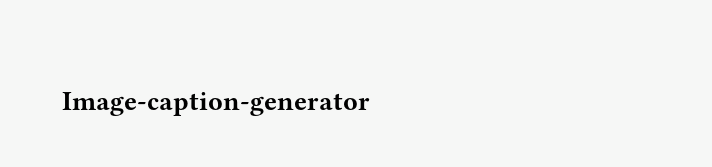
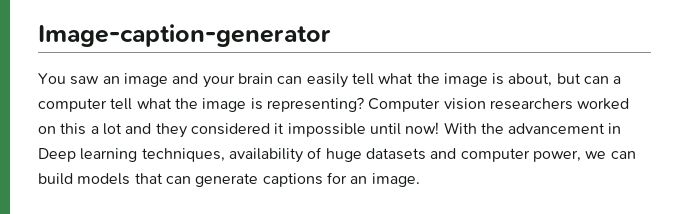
+ You saw an image and your brain can easily tell what the image is about, but can a computer tell what the image is representing? Computer vision researchers worked on this a lot and they considered it impossible until now! With the advancement in Deep learning techniques, availability of huge datasets and computer power, we can build models that can generate captions for an image.

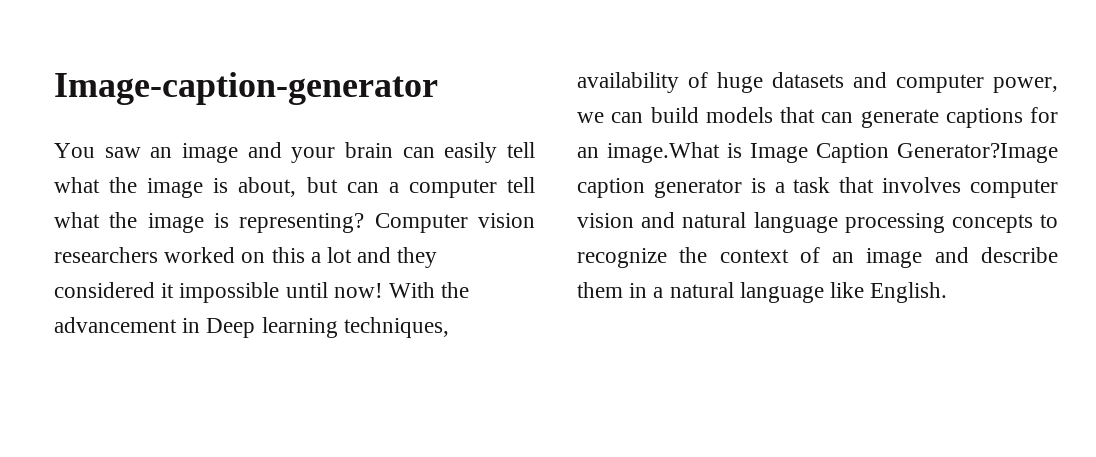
- With the advancement in Deep learning techniques, availability of huge datasets and computer power, we can build models that can generate captions for an image.
+ With the advancement in Deep learning techniques, availability of huge datasets and computer power, we can build models that can generate captions for an image.What is Image Caption Generator?Image caption generator is a task that involves computer vision and natural language processing concepts to recognize the context of an image and describe them in a natural language like English.

